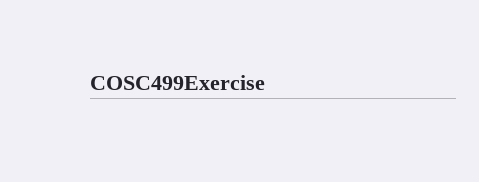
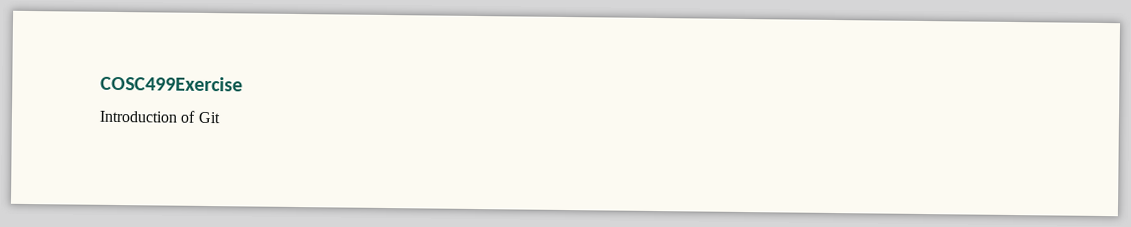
+ Introduction of Git

